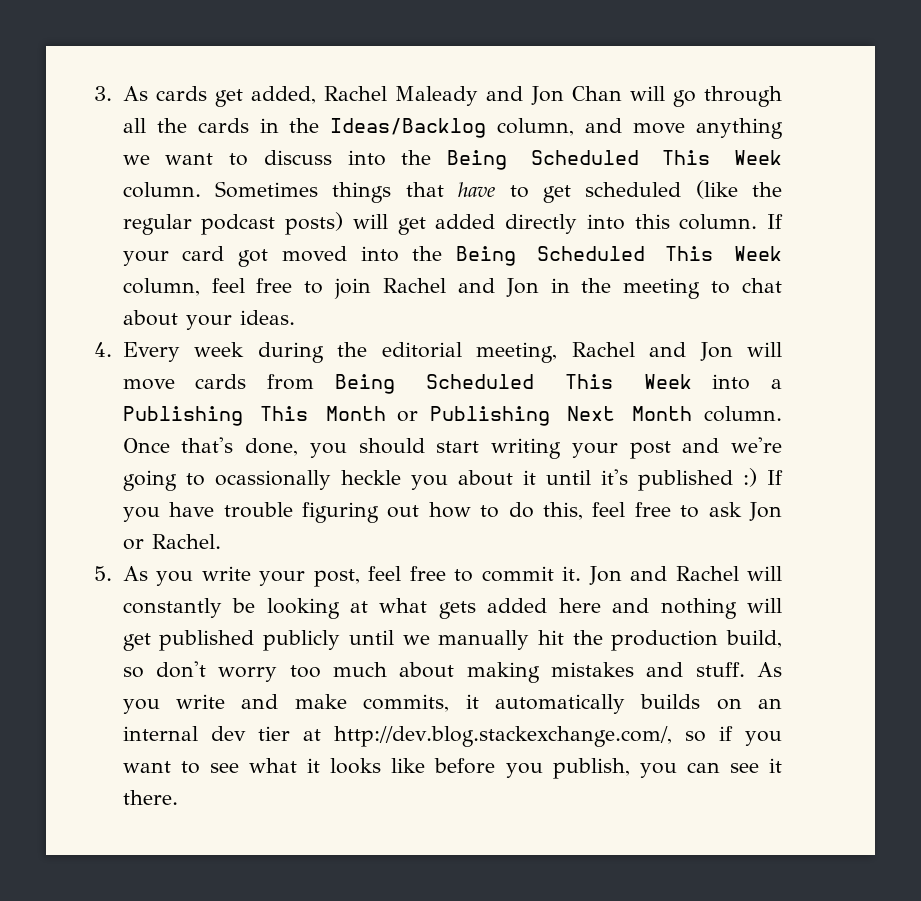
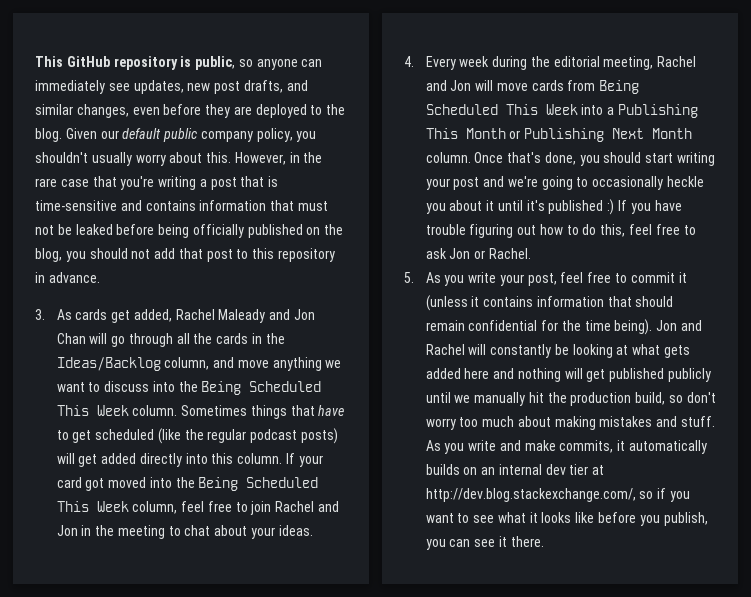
+ This GitHub repository is public, so anyone can immediately see updates, new post drafts, and similar changes, even before they are deployed to the blog. Given our default public company policy, you shouldn't usually worry about this. However, in the rare case that you're writing a post that is time-sensitive and contains information that must not be leaked before being officially published on the blog, you should not add that post to this repository in advance.
- Once that's done, you should start writing your post and we're going to ocassionally heckle you about it until it's published :) If you have trouble figuring out how to do this, feel free to ask Jon or Rachel.
+ Once that's done, you should start writing your post and we're going to occasionally heckle you about it until it's published :) If you have trouble figuring out how to do this, feel free to ask Jon or Rachel.
- 5. As you write your post, feel free to commit it.
+ 5. As you write your post, feel free to commit it (unless it contains information that should remain confidential for the time being).

